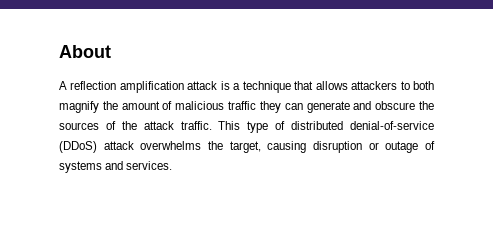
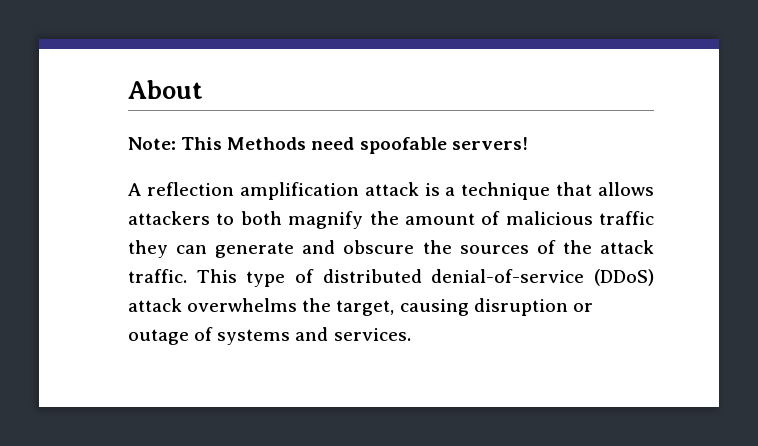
+ Note: This Methods need spoofable servers!

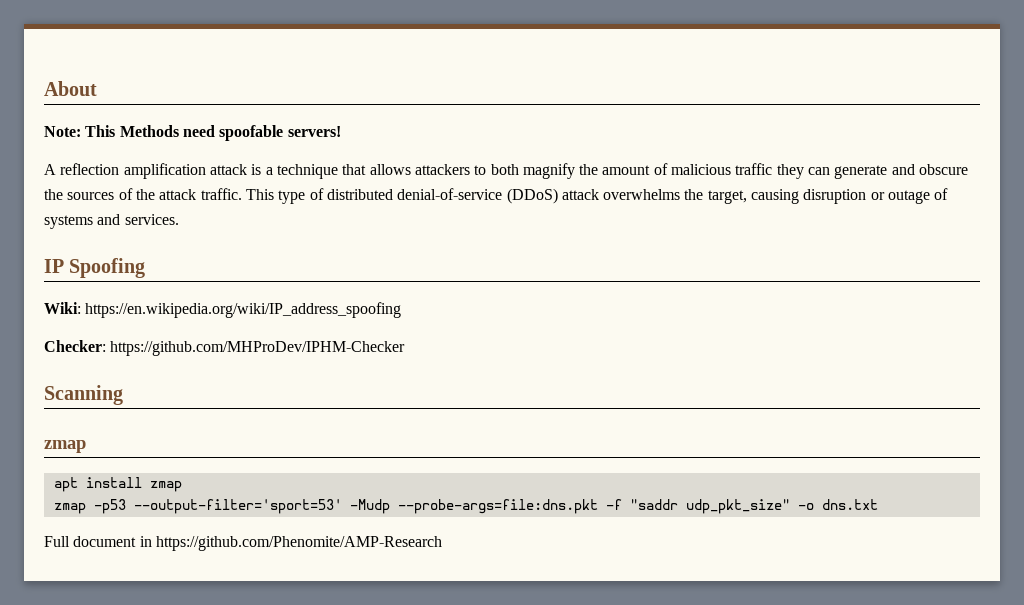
+ IP Spoofing
+ Wiki: https://en.wikipedia.org/wiki/IP_address_spoofing
+ Checker: https://github.com/MHProDev/IPHM-Checker
+ Scanning
+ zmap
+ apt install zmap
+ zmap -p53 --output-filter='sport=53' -Mudp --probe-args=file:dns.pkt -f "saddr udp_pkt_size" -o dns.txt
+ Full document in https://github.com/Phenomite/AMP-Research

